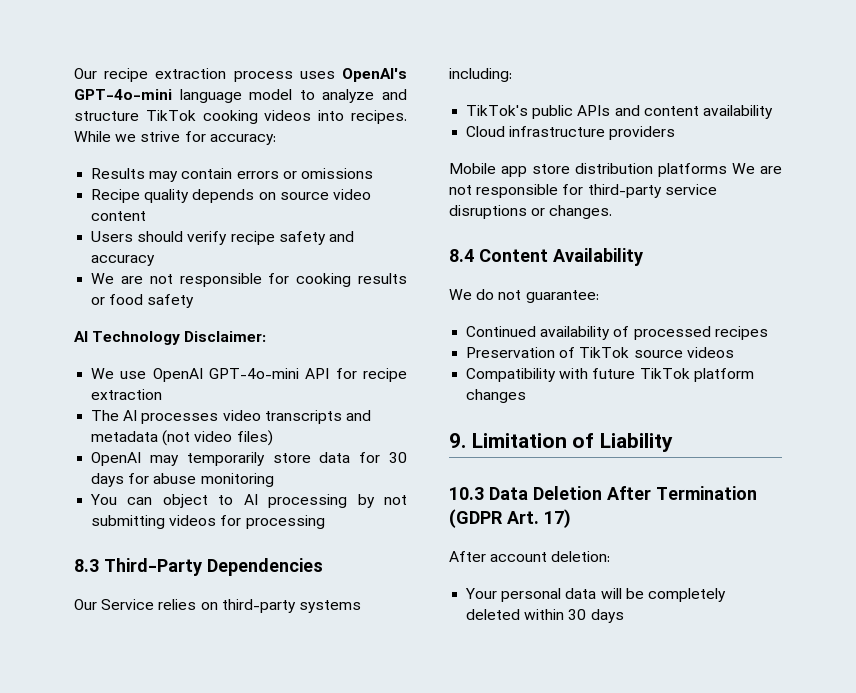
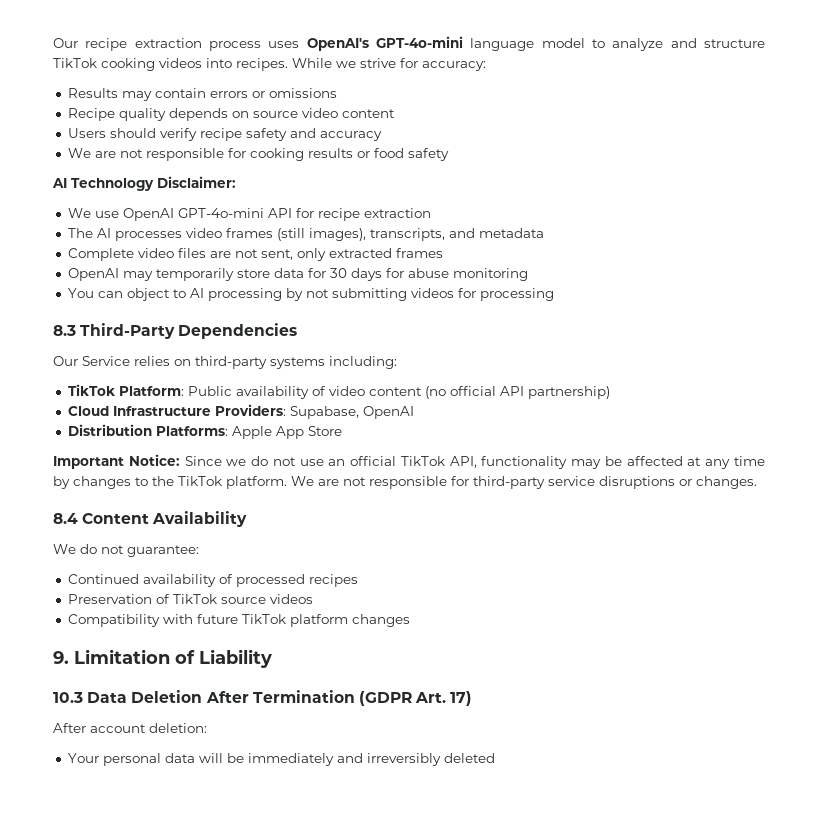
- The AI processes video transcripts and metadata (not video files)
+ The AI processes video frames (still images), transcripts, and metadata
+ Complete video files are not sent, only extracted frames
- TikTok's public APIs and content availability
- Cloud infrastructure providers
- Mobile app store distribution platforms We are not responsible for third-party service disruptions or changes.
+ TikTok Platform: Public availability of video content (no official API partnership)
+ Cloud Infrastructure Providers: Supabase, OpenAI
+ Distribution Platforms: Apple App Store
+ Important Notice: Since we do not use an official TikTok API, functionality may be affected at any time by changes to the TikTok platform. We are not responsible for third-party service disruptions or changes.
- Your personal data will be completely deleted within 30 days
+ Your personal data will be immediately and irreversibly deleted

